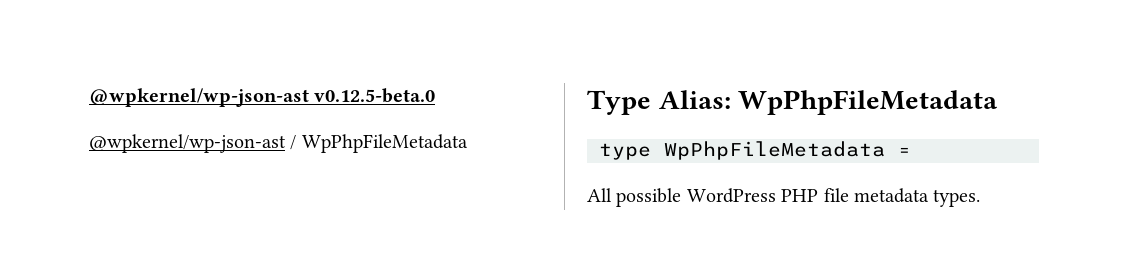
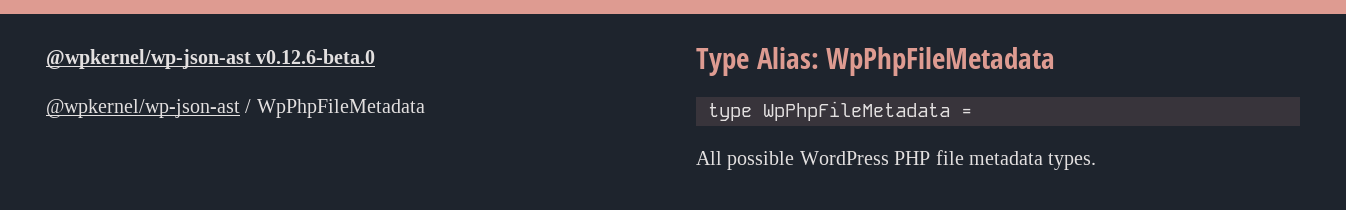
- @wpkernel/wp-json-ast v0.12.5-beta.0
+ @wpkernel/wp-json-ast v0.12.6-beta.0

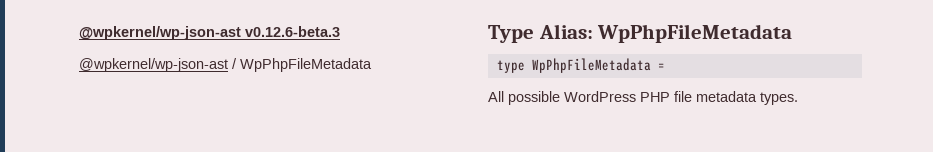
- @wpkernel/wp-json-ast v0.12.6-beta.0
+ @wpkernel/wp-json-ast v0.12.6-beta.3

